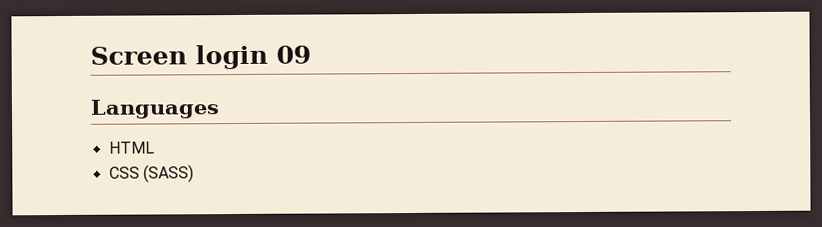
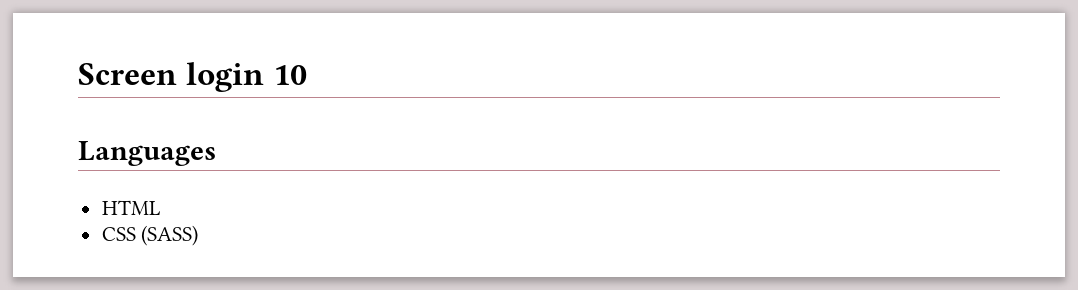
- Screen login 09
+ Screen login 10

